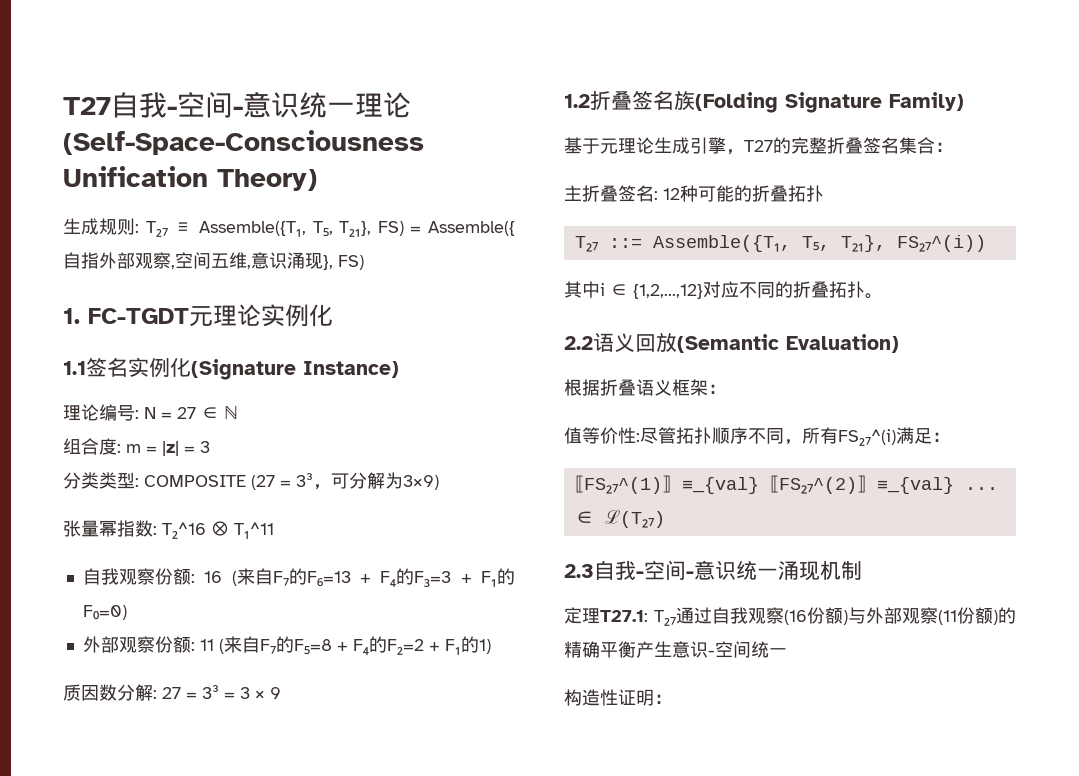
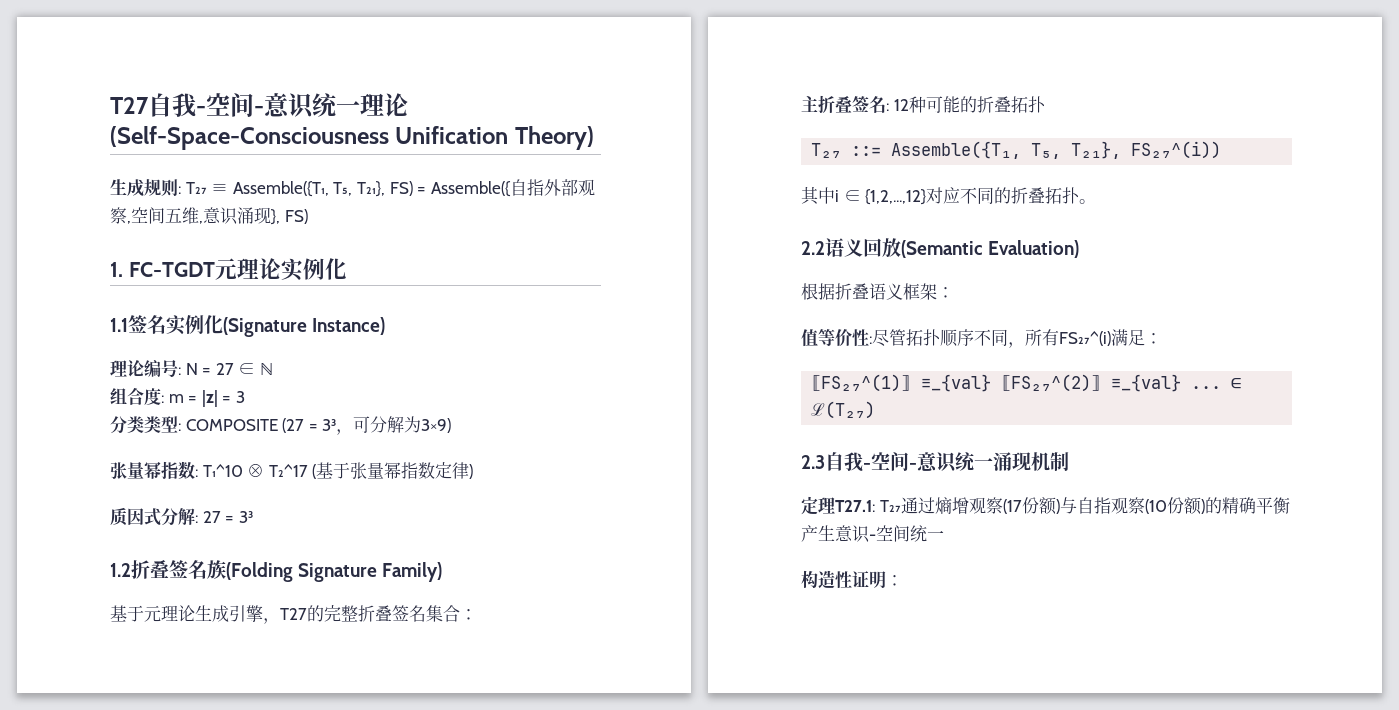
- 张量幂指数: T₂^16 ⊗ T₁^11
- 自我观察份额: 16 (来自F₇的F₆=13 + F₄的F₃=3 + F₁的F₀=0)
- 外部观察份额: 11 (来自F₇的F₅=8 + F₄的F₂=2 + F₁的1)
+ 张量幂指数: T₁^10 ⊗ T₂^17 (基于张量幂指数定律)
- 质因数分解: 27 = 3³ = 3 × 9
+ 质因式分解: 27 = 3³
- 定理T27.1: T₂₇通过自我观察(16份额)与外部观察(11份额)的精确平衡产生意识-空间统一
+ 定理T27.1: T₂₇通过熵增观察(17份额)与自指观察(10份额)的精确平衡产生意识-空间统一

